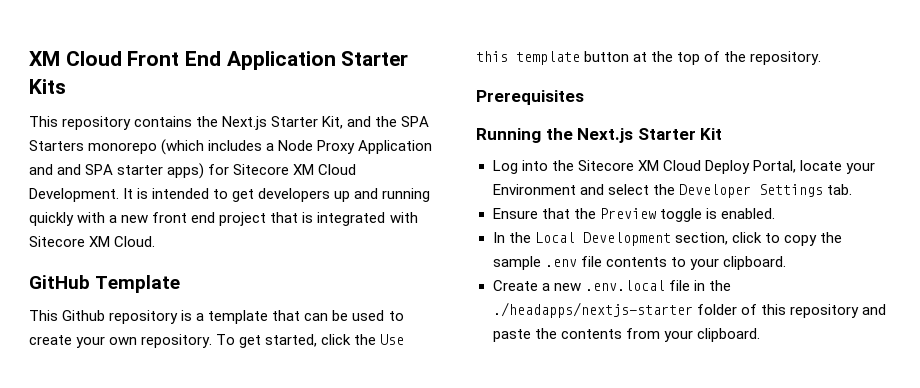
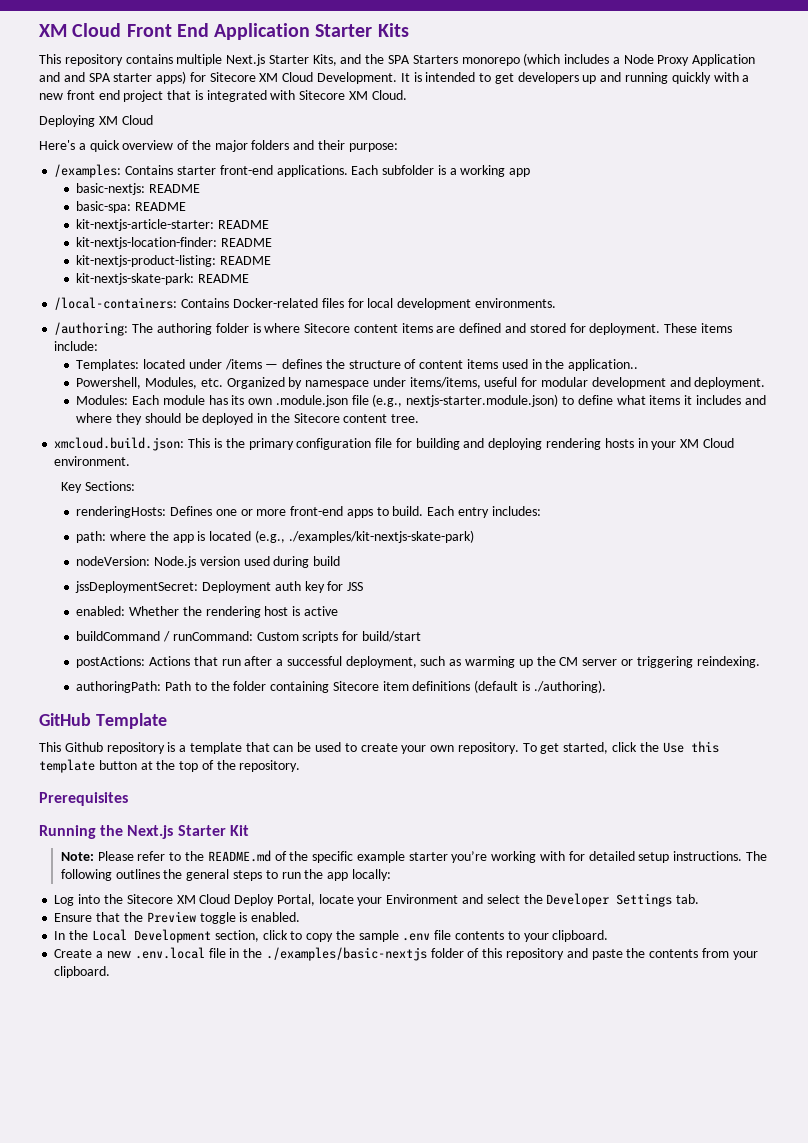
- This repository contains the Next.js Starter Kit, and the SPA Starters monorepo (which includes a Node Proxy Application and and SPA starter apps) for Sitecore XM Cloud Development.
+ This repository contains multiple Next.js Starter Kits, and the SPA Starters monorepo (which includes a Node Proxy Application and and SPA starter apps) for Sitecore XM Cloud Development.
+ Deploying XM Cloud
+ Here's a quick overview of the major folders and their purpose:
+ /examples: Contains starter front-end applications. Each subfolder is a working app
+ basic-nextjs: README
+ basic-spa: README
+ kit-nextjs-article-starter: README
+ kit-nextjs-location-finder: README
+ kit-nextjs-product-listing: README
+ kit-nextjs-skate-park: README
+ /local-containers: Contains Docker-related files for local development environments.
+ /authoring: The authoring folder is where Sitecore content items are defined and stored for deployment. These items include:
+ Templates: located under /items — defines the structure of content items used in the application..
+ Powershell, Modules, etc. Organized by namespace under items/items, useful for modular development and deployment.
+ Modules: Each module has its own .module.json file (e.g., nextjs-starter.module.json) to define what items it includes and where they should be deployed in the Sitecore content tree.
+ xmcloud.build.json: This is the primary configuration file for building and deploying rendering hosts in your XM Cloud environment.
+ Key Sections:
+ renderingHosts: Defines one or more front-end apps to build. Each entry includes:
+ path: where the app is located (e.g., ./examples/kit-nextjs-skate-park)
+ nodeVersion: Node.js version used during build
+ jssDeploymentSecret: Deployment auth key for JSS
+ enabled: Whether the rendering host is active
+ buildCommand / runCommand: Custom scripts for build/start
+ postActions: Actions that run after a successful deployment, such as warming up the CM server or triggering reindexing.
+ authoringPath: Path to the folder containing Sitecore item definitions (default is ./authoring).
+ Note: Please refer to the README.md of the specific example starter you’re working with for detailed setup instructions. The following outlines the general steps to run the app locally:
- Create a new .env.local file in the ./headapps/nextjs-starter folder of this repository and paste the contents from your clipboard.
+ Create a new .env.local file in the ./examples/basic-nextjs folder of this repository and paste the contents from your clipboard.

